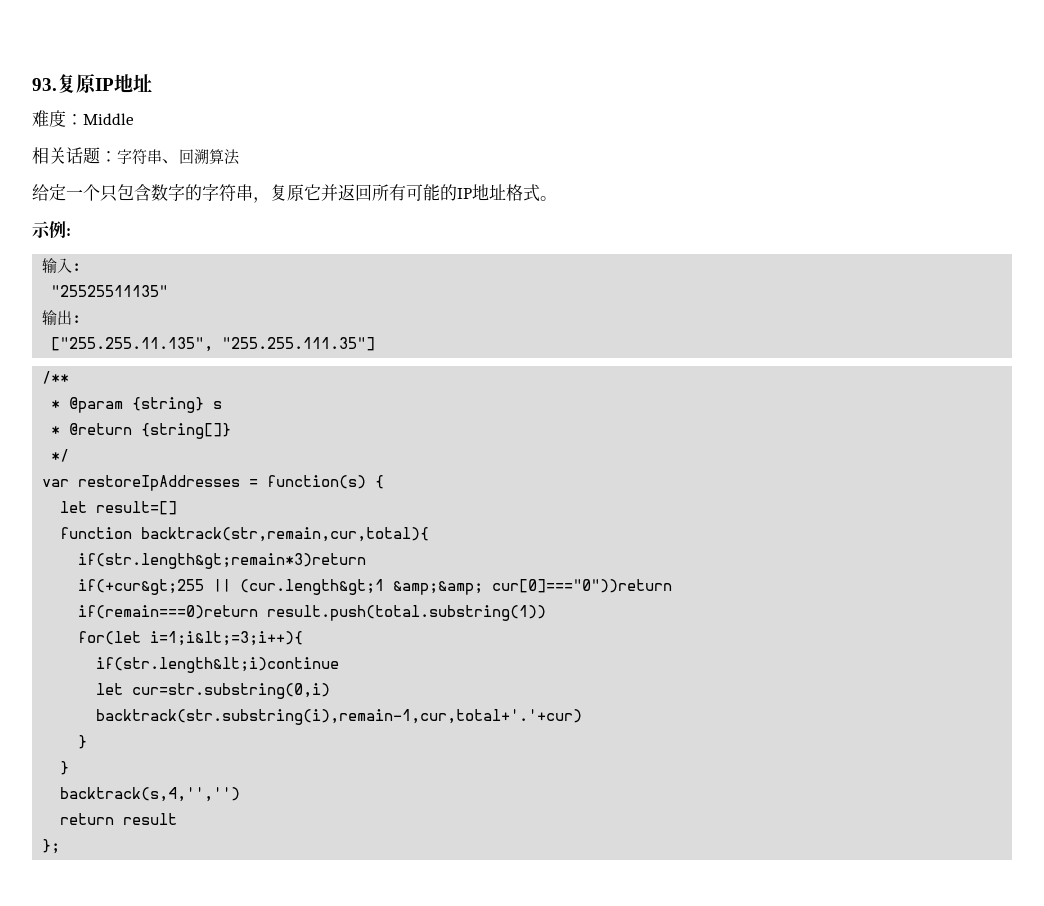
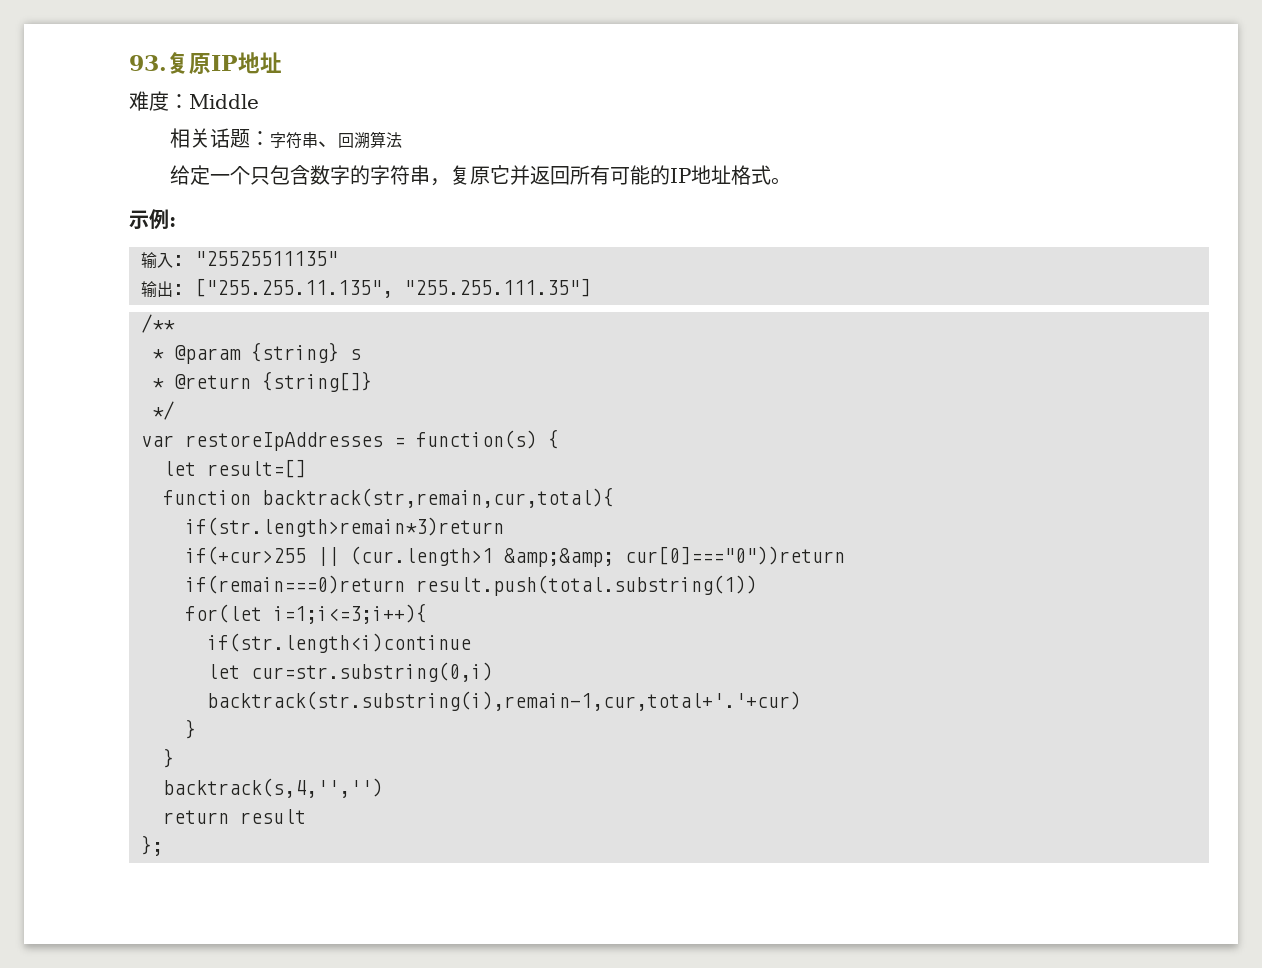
- 输入:
- "25525511135"
+ 输入: "25525511135"
- 输出:
- ["255.255.11.135", "255.255.111.35"]
+ 输出: ["255.255.11.135", "255.255.111.35"]
- if(str.length&gt;remain*3)return
- if(+cur&gt;255 || (cur.length&gt;1 &amp;&amp; cur[0]==="0"))return
+ if(str.length>remain*3)return
+ if(+cur>255 || (cur.length>1 &amp;&amp; cur[0]==="0"))return
- for(let i=1;i&lt;=3;i++){
- if(str.length&lt;i)continue
+ for(let i=1;i<=3;i++){
+ if(str.length<i)continue

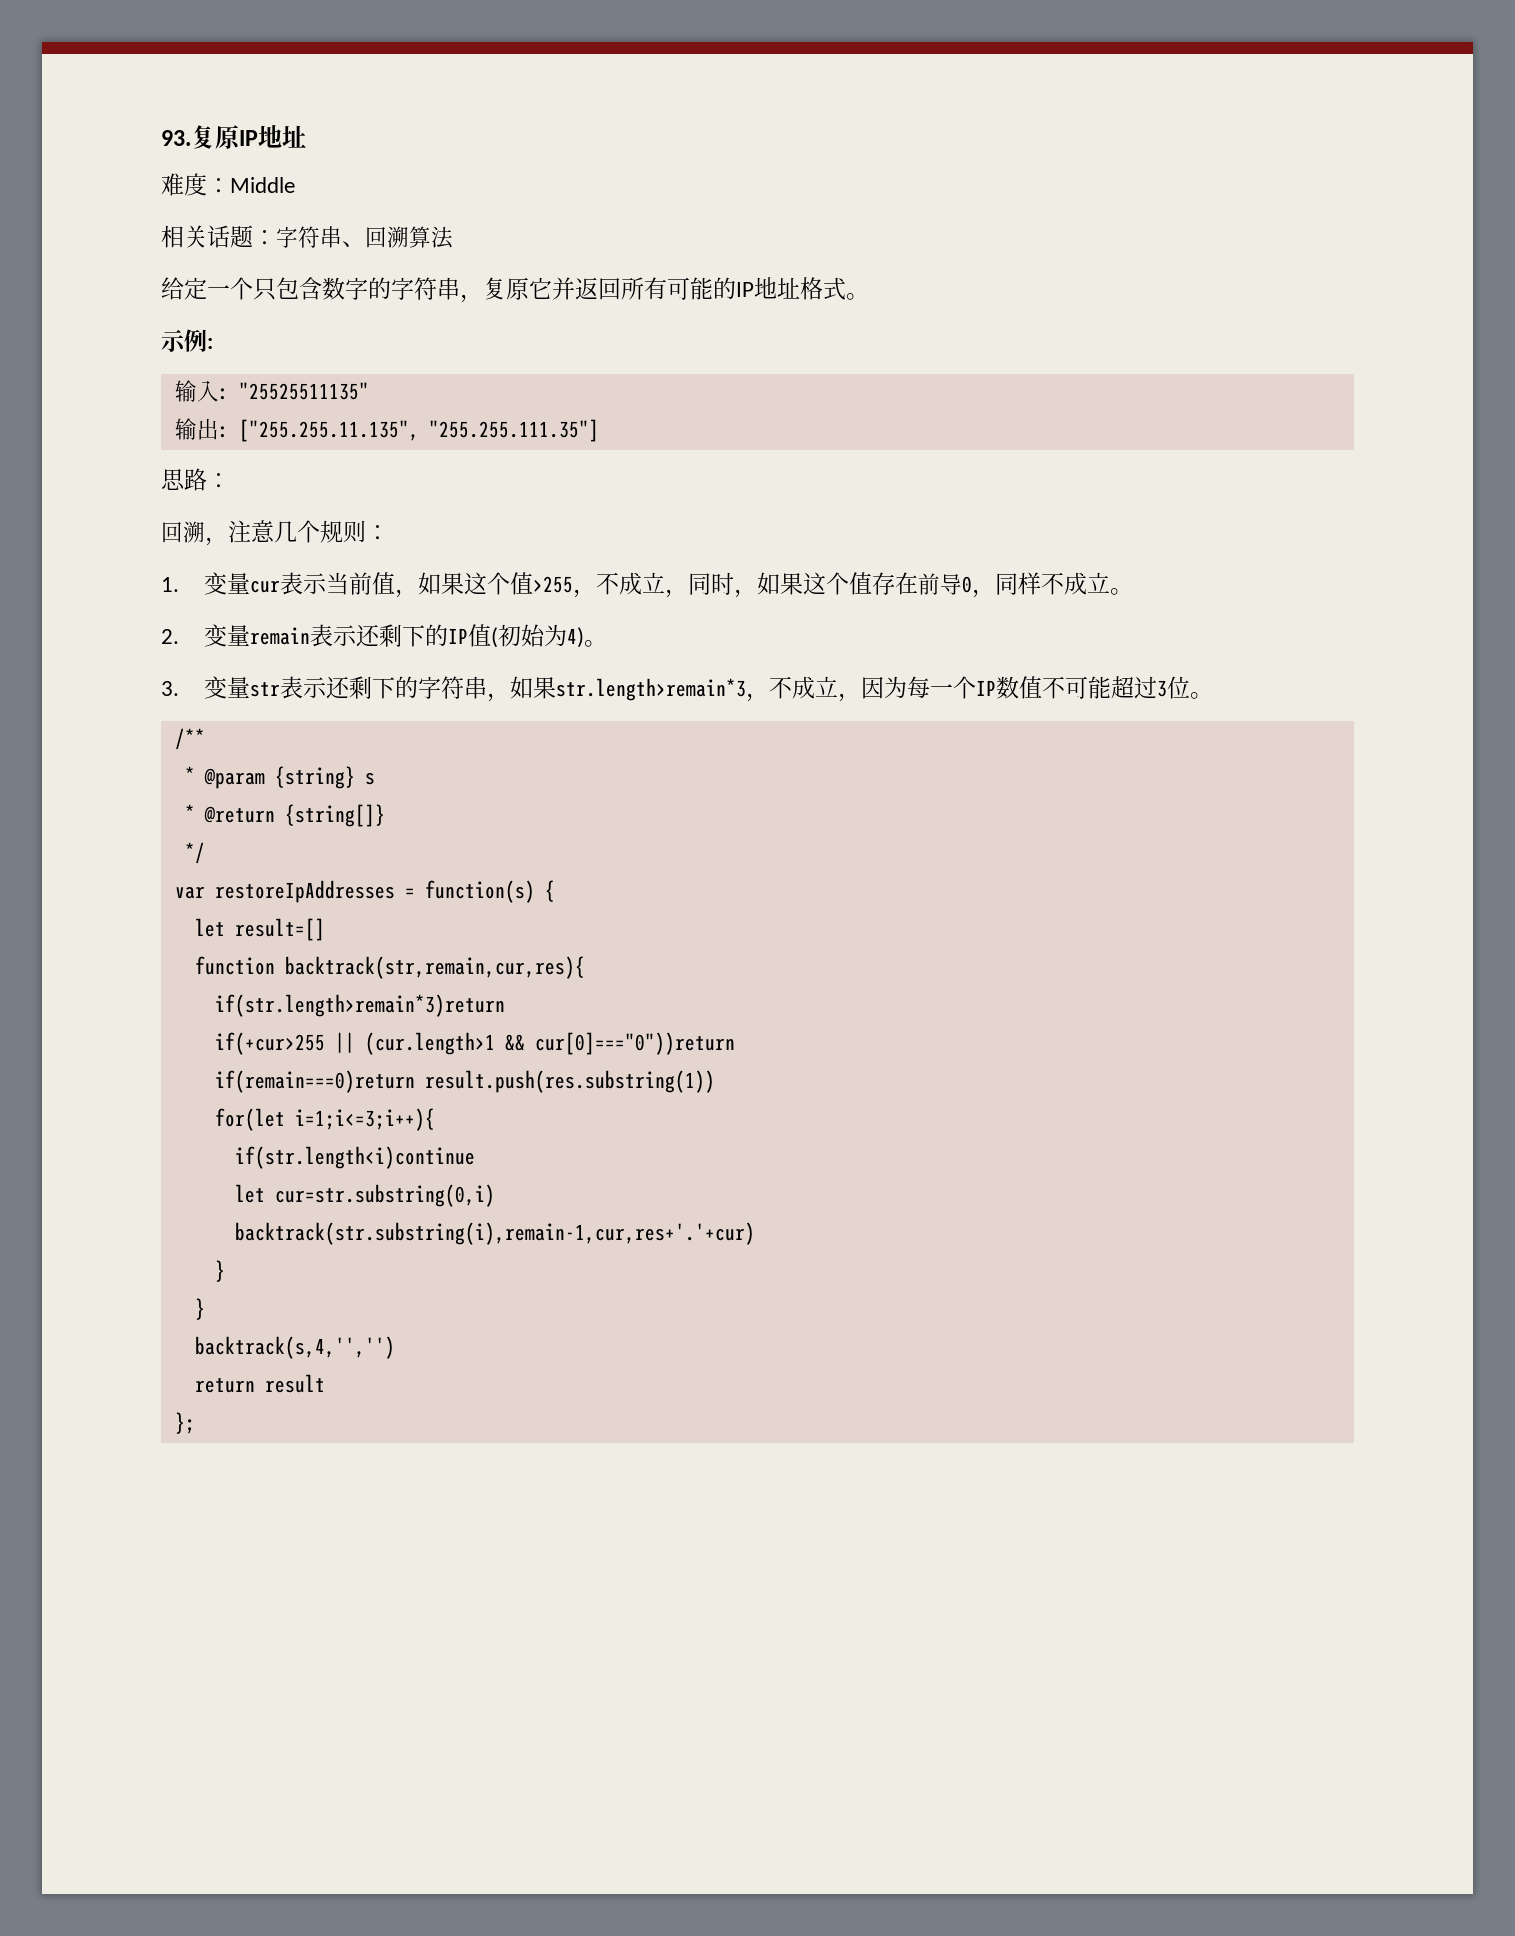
+ 思路：
+ 回溯，注意几个规则：
+ 1.变量cur表示当前值，如果这个值>255，不成立，同时，如果这个值存在前导0，同样不成立。
+ 2.变量remain表示还剩下的IP值(初始为4)。
+ 3.变量str表示还剩下的字符串，如果str.length>remain*3，不成立，因为每一个IP数值不可能超过3位。
- function backtrack(str,remain,cur,total){
+ function backtrack(str,remain,cur,res){
- if(+cur>255 || (cur.length>1 &amp;&amp; cur[0]==="0"))return
+ if(+cur>255 || (cur.length>1 && cur[0]==="0"))return
- if(remain===0)return result.push(total.substring(1))
+ if(remain===0)return result.push(res.substring(1))
- backtrack(str.substring(i),remain-1,cur,total+'.'+cur)
+ backtrack(str.substring(i),remain-1,cur,res+'.'+cur)

